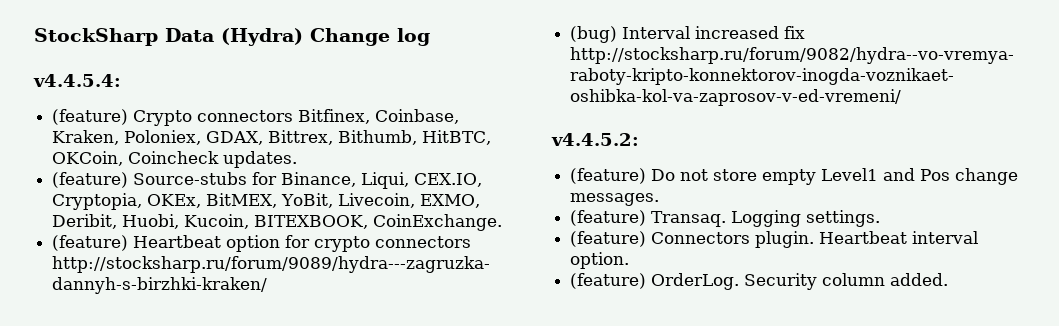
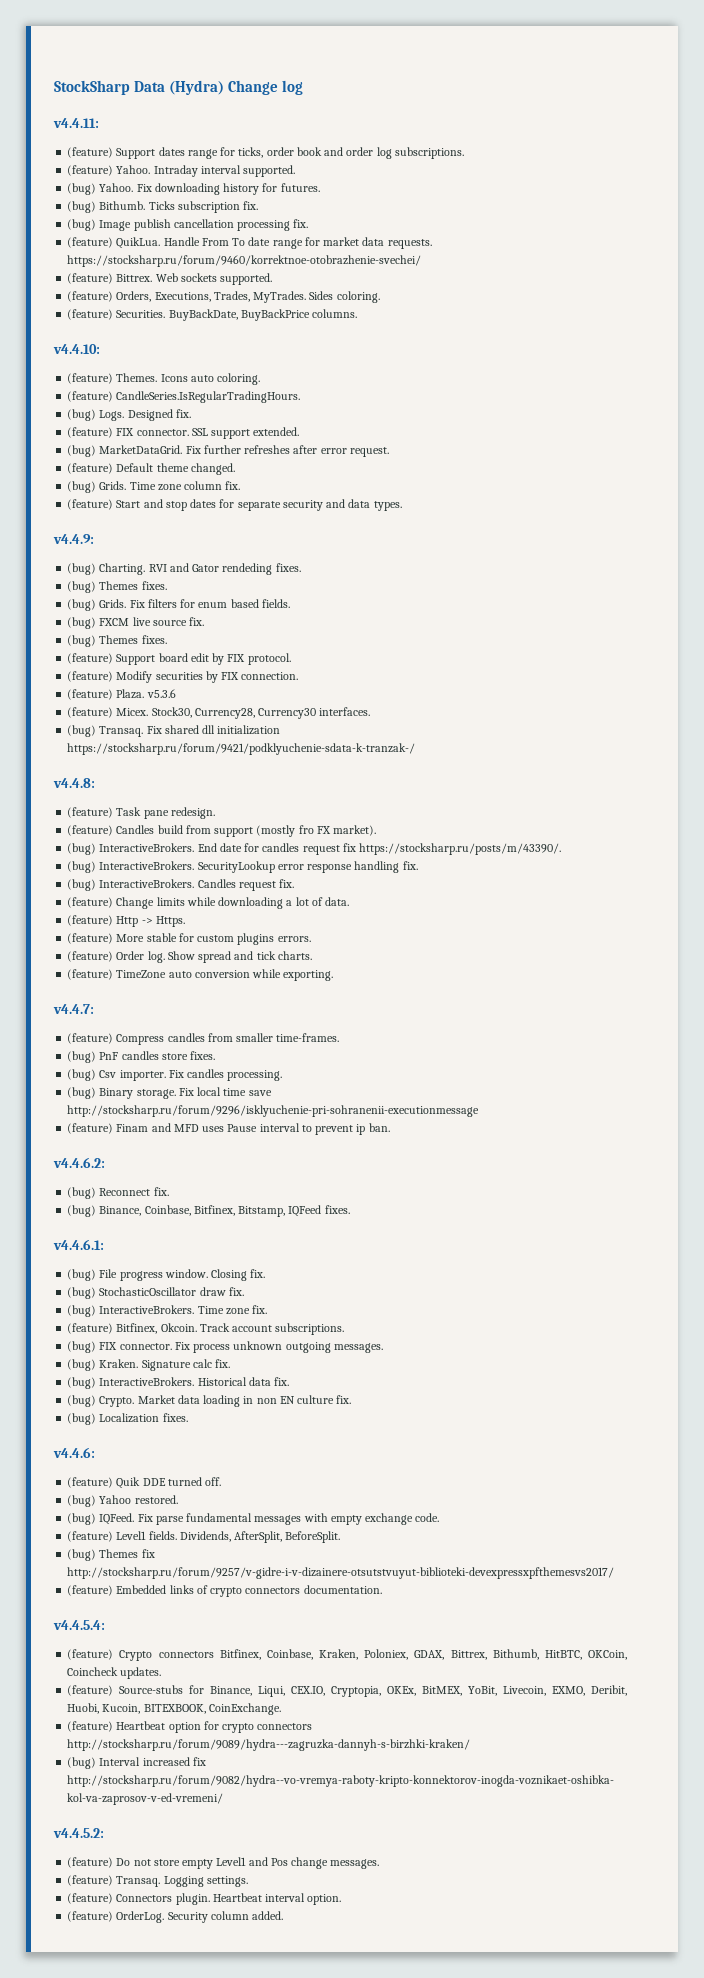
+ v4.4.11:
+ (feature) Support dates range for ticks, order book and order log subscriptions.
+ (feature) Yahoo. Intraday interval supported.
+ (bug) Yahoo. Fix downloading history for futures.
+ (bug) Bithumb. Ticks subscription fix.
+ (bug) Image publish cancellation processing fix.
+ (feature) QuikLua. Handle From To date range for market data requests. https://stocksharp.ru/forum/9460/korrektnoe-otobrazhenie-svechei/
+ (feature) Bittrex. Web sockets supported.
+ (feature) Orders, Executions, Trades, MyTrades. Sides coloring.
+ (feature) Securities. BuyBackDate, BuyBackPrice columns.
+ v4.4.10:
+ (feature) Themes. Icons auto coloring.
+ (feature) CandleSeries.IsRegularTradingHours.
+ (bug) Logs. Designed fix.
+ (feature) FIX connector. SSL support extended.
+ (bug) MarketDataGrid. Fix further refreshes after error request.
+ (feature) Default theme changed.
+ (bug) Grids. Time zone column fix.
+ (feature) Start and stop dates for separate security and data types.
+ v4.4.9:
+ (bug) Charting. RVI and Gator rendeding fixes.
+ (bug) Themes fixes.
+ (bug) Grids. Fix filters for enum based fields.
+ (bug) FXCM live source fix.
+ (bug) Themes fixes.
+ (feature) Support board edit by FIX protocol.
+ (feature) Modify securities by FIX connection.
+ (feature) Plaza. v5.3.6
+ (feature) Micex. Stock30, Currency28, Currency30 interfaces.
+ (bug) Transaq. Fix shared dll initialization https://stocksharp.ru/forum/9421/podklyuchenie-sdata-k-tranzak-/
+ v4.4.8:
+ (feature) Task pane redesign.
+ (feature) Candles build from support (mostly fro FX market).
+ (bug) InteractiveBrokers. End date for candles request fix https://stocksharp.ru/posts/m/43390/.
+ (bug) InteractiveBrokers. SecurityLookup error response handling fix.
+ (bug) InteractiveBrokers. Candles request fix.
+ (feature) Change limits while downloading a lot of data.
+ (feature) Http -> Https.
+ (feature) More stable for custom plugins errors.
+ (feature) Order log. Show spread and tick charts.
+ (feature) TimeZone auto conversion while exporting.
+ v4.4.7:
+ (feature) Compress candles from smaller time-frames.
+ (bug) PnF candles store fixes.
+ (bug) Csv importer. Fix candles processing.
+ (bug) Binary storage. Fix local time save http://stocksharp.ru/forum/9296/isklyuchenie-pri-sohranenii-executionmessage
+ (feature) Finam and MFD uses Pause interval to prevent ip ban.
+ v4.4.6.2:
+ (bug) Reconnect fix.
+ (bug) Binance, Coinbase, Bitfinex, Bitstamp, IQFeed fixes.
+ v4.4.6.1:
+ (bug) File progress window. Closing fix.
+ (bug) StochasticOscillator draw fix.
+ (bug) InteractiveBrokers. Time zone fix.
+ (feature) Bitfinex, Okcoin. Track account subscriptions.
+ (bug) FIX connector. Fix process unknown outgoing messages.
+ (bug) Kraken. Signature calc fix.
+ (bug) InteractiveBrokers. Historical data fix.
+ (bug) Crypto. Market data loading in non EN culture fix.
+ (bug) Localization fixes.
+ v4.4.6:
+ (feature) Quik DDE turned off.
+ (bug) Yahoo restored.
+ (bug) IQFeed. Fix parse fundamental messages with empty exchange code.
+ (feature) Level1 fields. Dividends, AfterSplit, BeforeSplit.
+ (bug) Themes fix http://stocksharp.ru/forum/9257/v-gidre-i-v-dizainere-otsutstvuyut-biblioteki-devexpressxpfthemesvs2017/
+ (feature) Embedded links of crypto connectors documentation.

